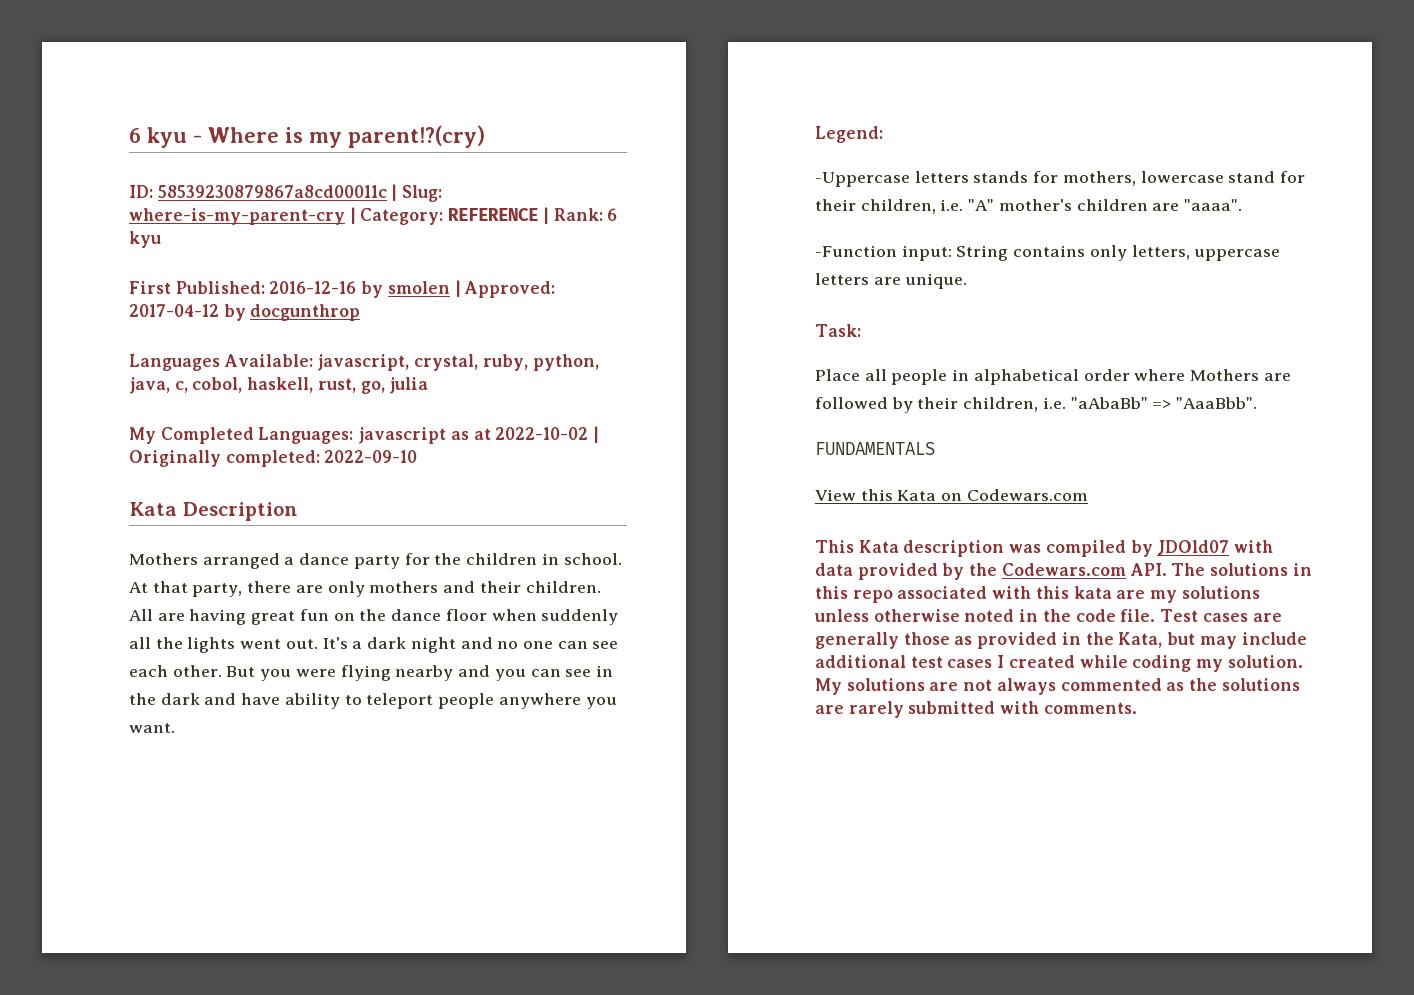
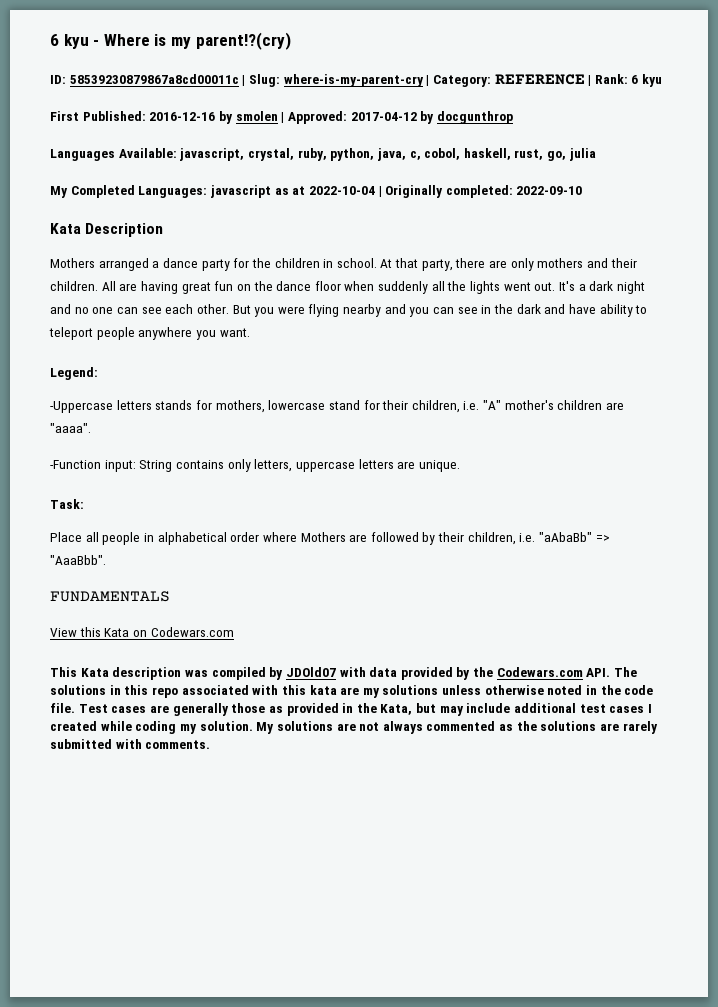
- My Completed Languages: javascript as at 2022-10-02 | Originally completed: 2022-09-10
+ My Completed Languages: javascript as at 2022-10-04 | Originally completed: 2022-09-10

